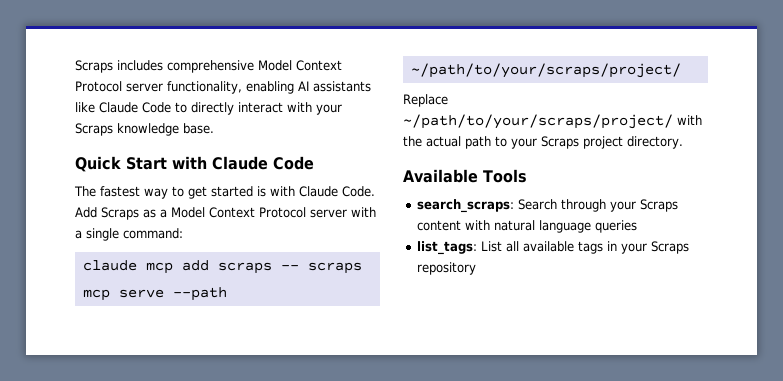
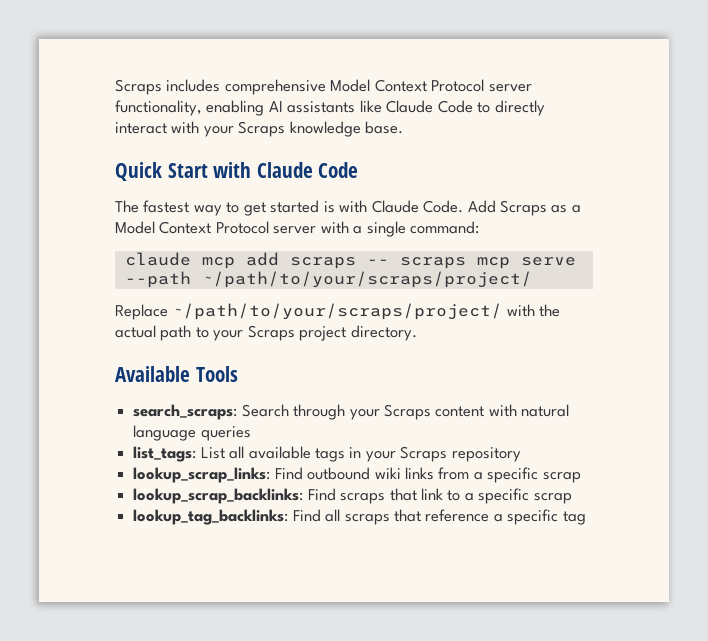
+ lookup_scrap_links: Find outbound wiki links from a specific scrap
+ lookup_scrap_backlinks: Find scraps that link to a specific scrap
+ lookup_tag_backlinks: Find all scraps that reference a specific tag

